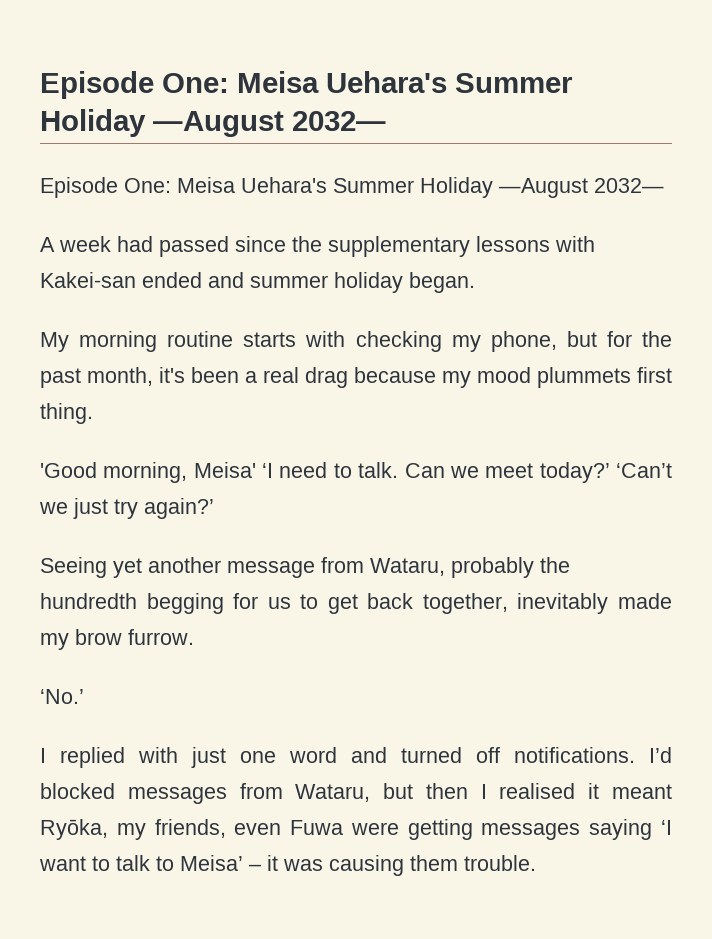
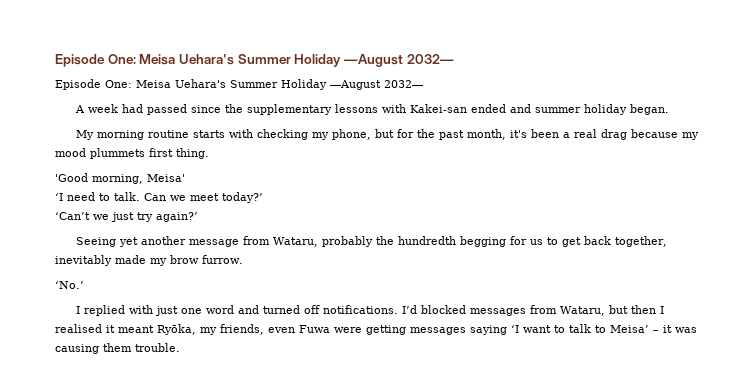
- 'Good morning, Meisa' ‘I need to talk.
+ 'Good morning, Meisa'
+ ‘I need to talk.
- Can we meet today?’ ‘Can’t we just try again?’
+ Can we meet today?’
+ ‘Can’t we just try again?’

